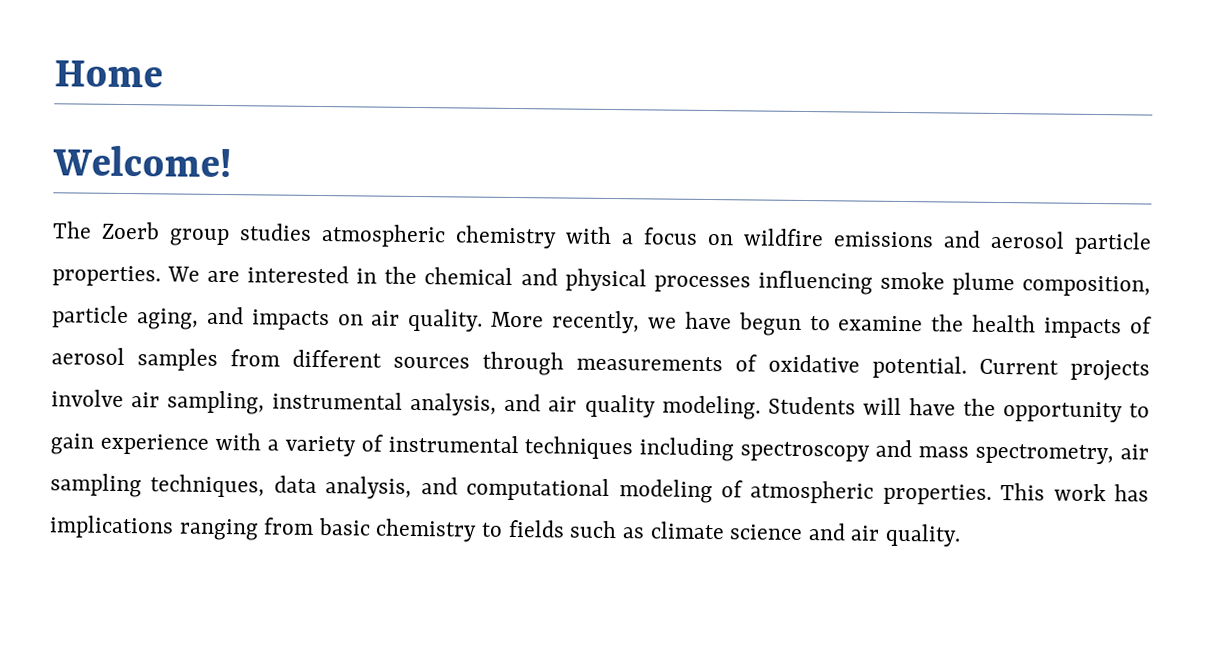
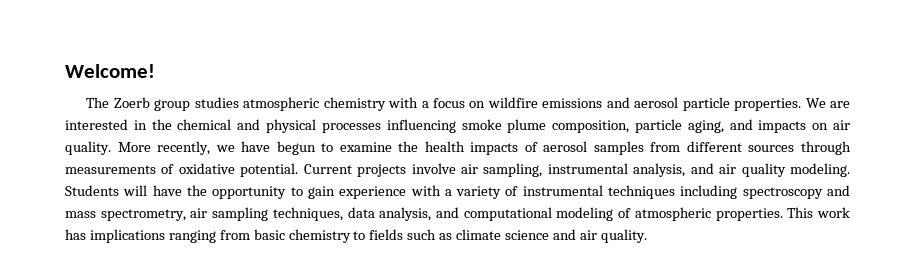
- Home

